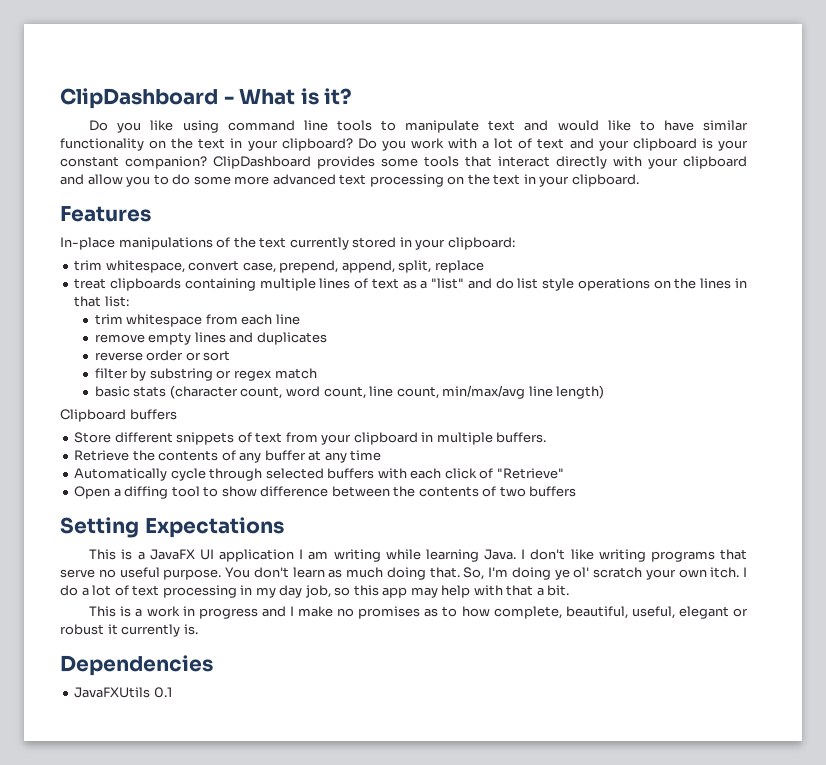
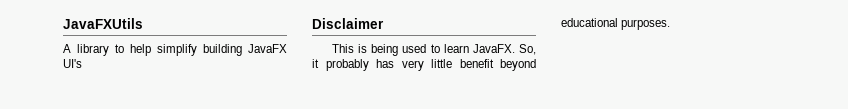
- ClipDashboard - What is it?
- Do you like using command line tools to manipulate text and would like to have similar functionality on the text in your clipboard? Do you work with a lot of text and your clipboard is your constant companion? ClipDashboard provides some tools that interact directly with your clipboard and allow you to do some more advanced text processing on the text in your clipboard.
- Features
- In-place manipulations of the text currently stored in your clipboard:
- trim whitespace, convert case, prepend, append, split, replace
- treat clipboards containing multiple lines of text as a "list" and do list style operations on the lines in that list:
- trim whitespace from each line
- remove empty lines and duplicates
- reverse order or sort
- filter by substring or regex match
- basic stats (character count, word count, line count, min/max/avg line length)
- Clipboard buffers
- Store different snippets of text from your clipboard in multiple buffers.
- Retrieve the contents of any buffer at any time
- Automatically cycle through selected buffers with each click of "Retrieve"
- Open a diffing tool to show difference between the contents of two buffers
- Setting Expectations
- This is a JavaFX UI application I am writing while learning Java. I don't like writing programs that serve no useful purpose. You don't learn as much doing that. So, I'm doing ye ol' scratch your own itch. I do a lot of text processing in my day job, so this app may help with that a bit.
- This is a work in progress and I make no promises as to how complete, beautiful, useful, elegant or robust it currently is.
- Dependencies
- JavaFXUtils 0.1
+ JavaFXUtils
+ A library to help simplify building JavaFX UI's
+ Disclaimer
+ This is being used to learn JavaFX. So, it probably has very little benefit beyond educational purposes.

